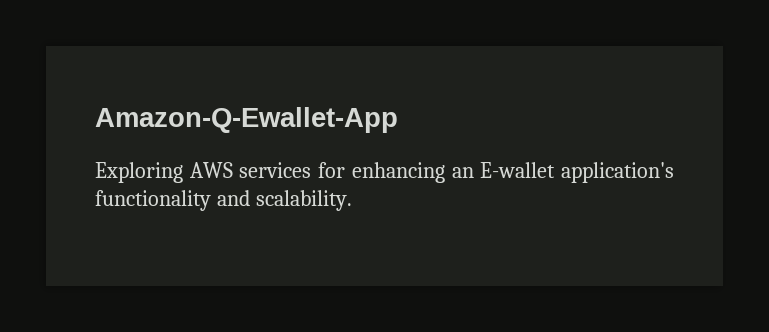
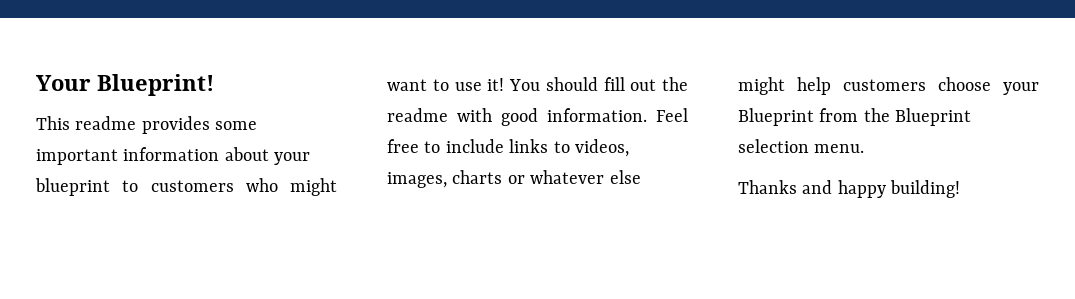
- Amazon-Q-Ewallet-App
- Exploring AWS services for enhancing an E-wallet application's functionality and scalability.
+ Your Blueprint!
+ This readme provides some important information about your blueprint to customers who might want to use it! You should fill out the readme with good information. Feel free to include links to videos, images, charts or whatever else might help customers choose your Blueprint from the Blueprint selection menu.
+ Thanks and happy building!

